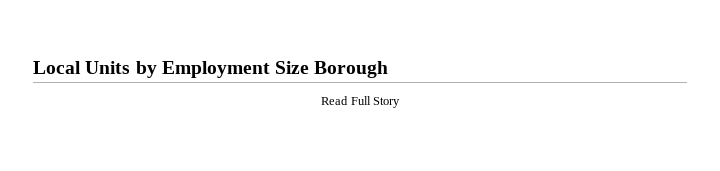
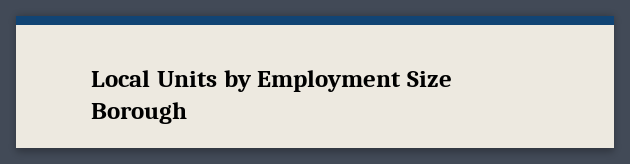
- Read Full Story

